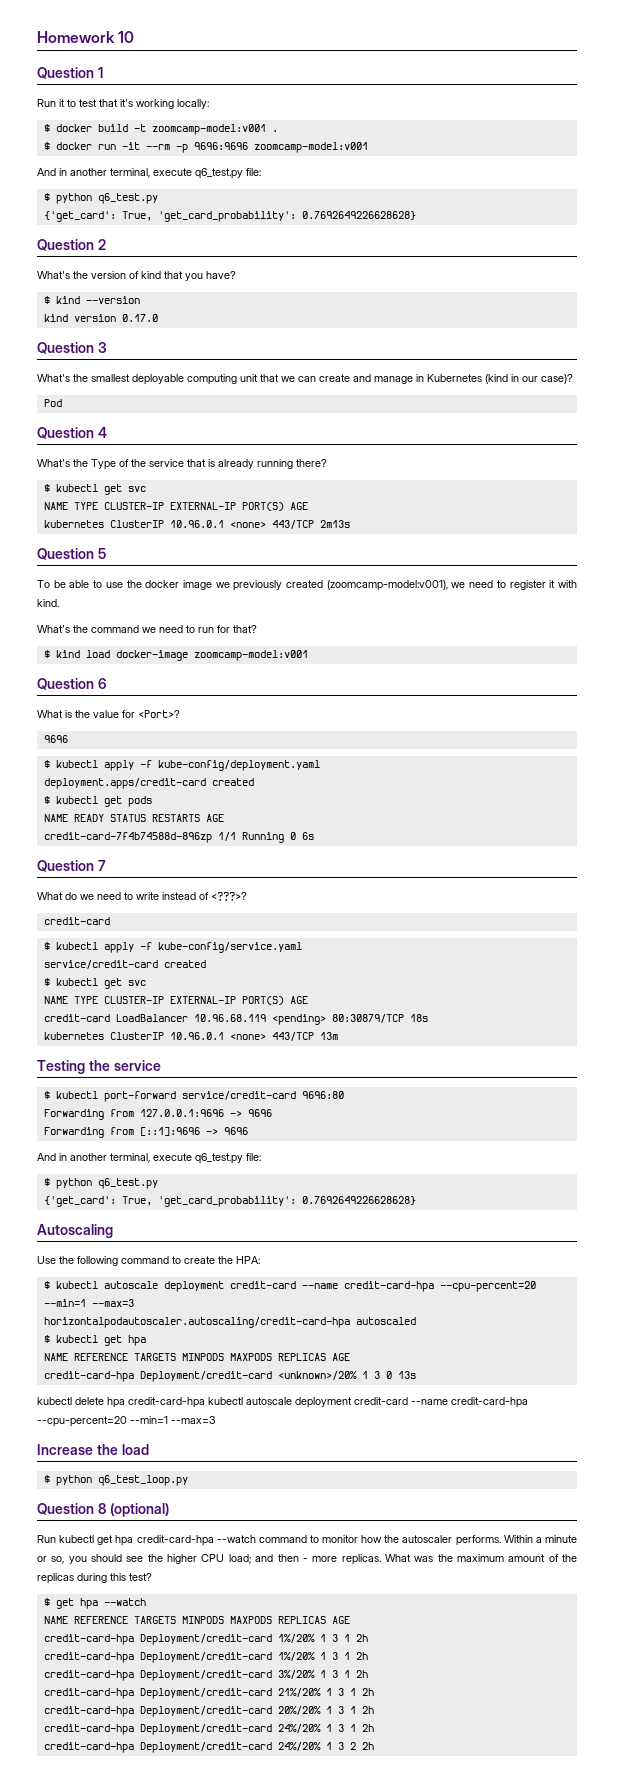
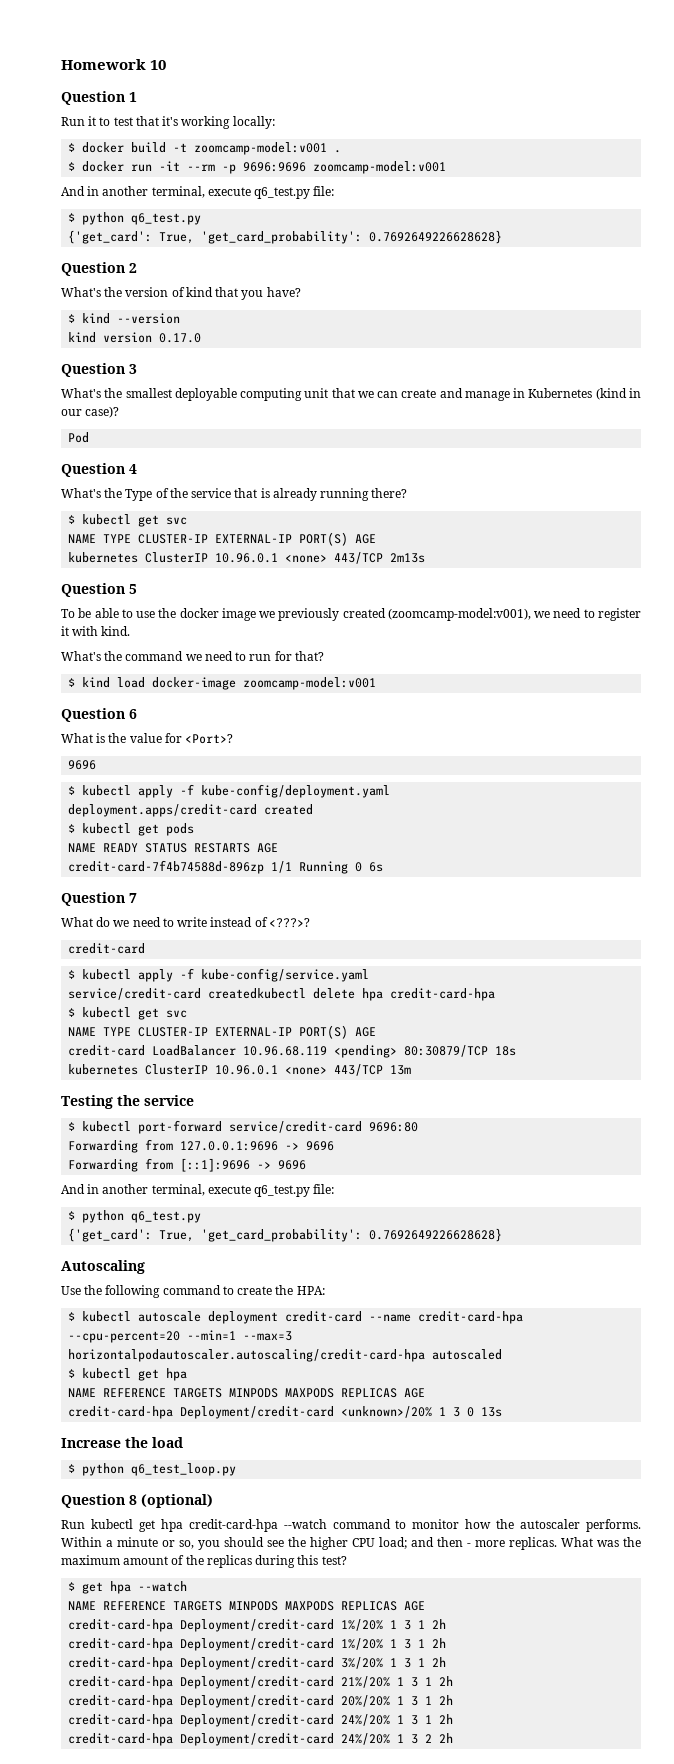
- service/credit-card created
+ service/credit-card createdkubectl delete hpa credit-card-hpa
- kubectl delete hpa credit-card-hpa kubectl autoscale deployment credit-card --name credit-card-hpa --cpu-percent=20 --min=1 --max=3

